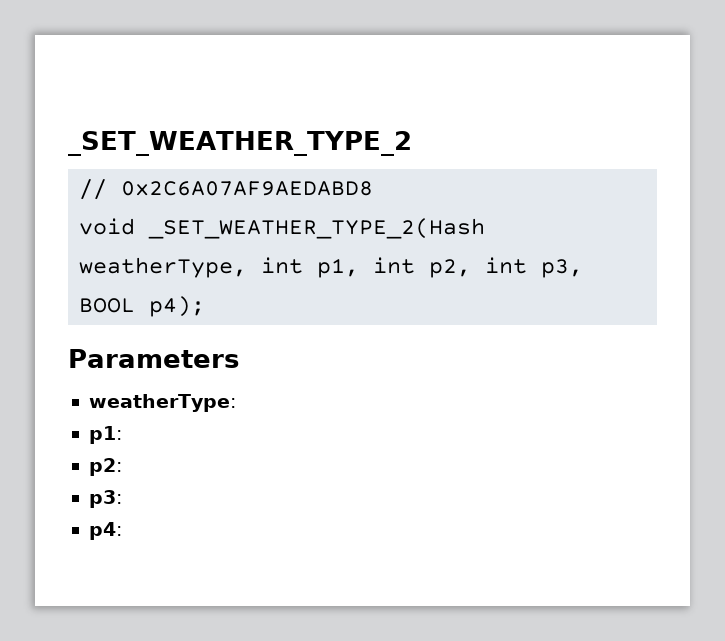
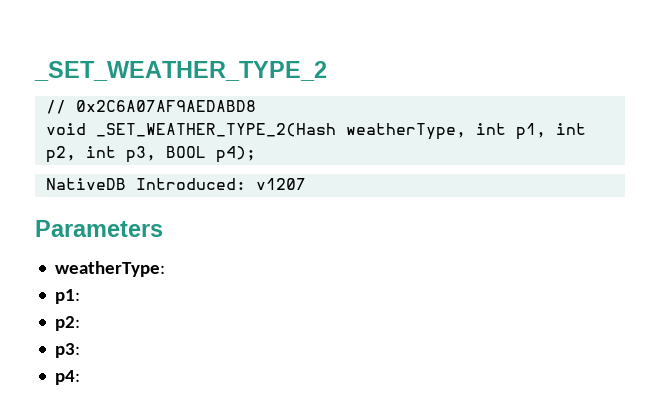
+ NativeDB Introduced: v1207

